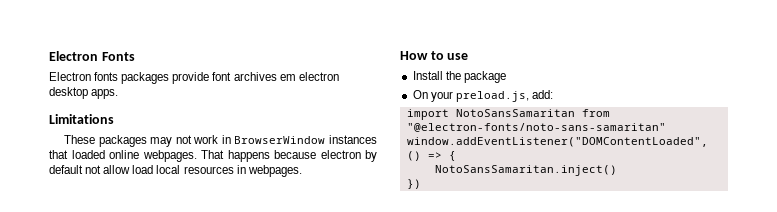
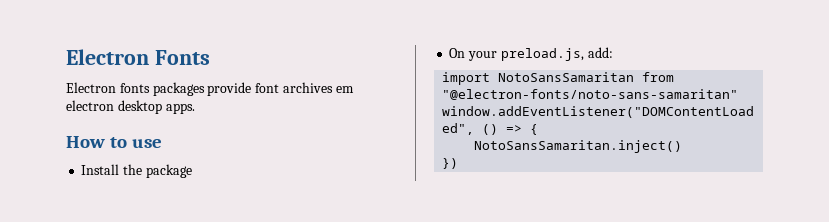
- Limitations
- These packages may not work in BrowserWindow instances that loaded online webpages. That happens because electron by default not allow load local resources in webpages.

